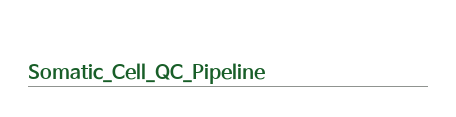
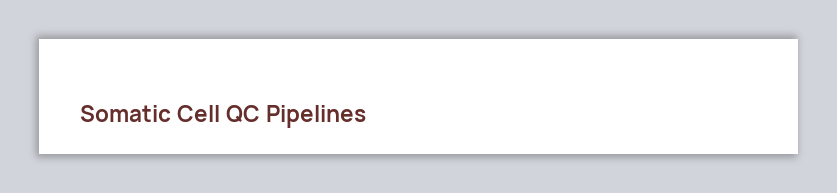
- Somatic_Cell_QC_Pipeline
+ Somatic Cell QC Pipelines

